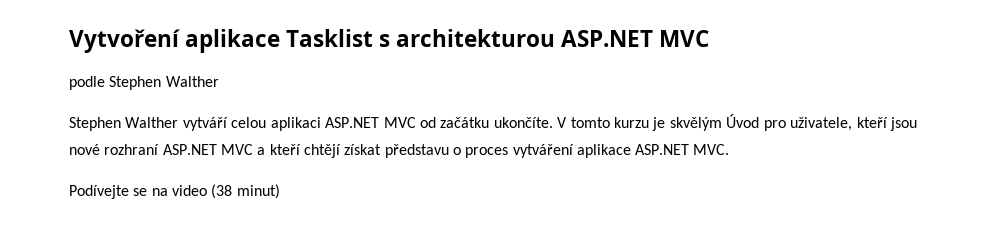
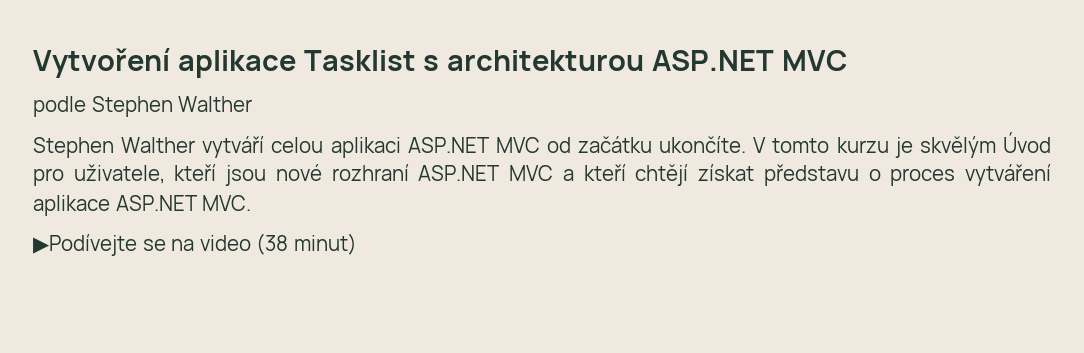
- Podívejte se na video (38 minut)
+ ▶Podívejte se na video (38 minut)

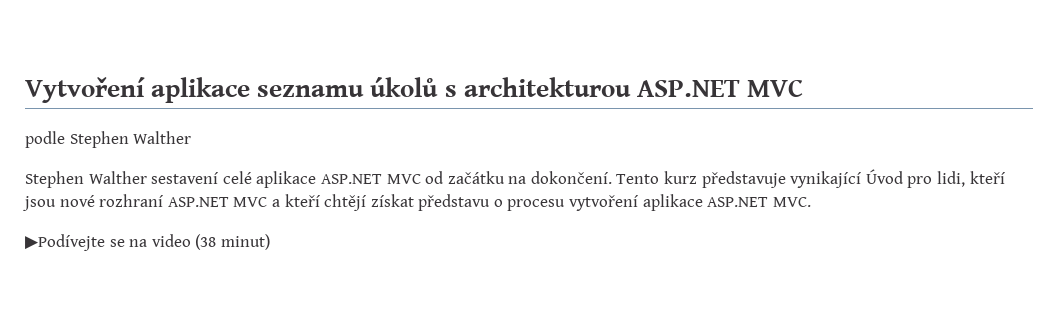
- Vytvoření aplikace Tasklist s architekturou ASP.NET MVC
+ Vytvoření aplikace seznamu úkolů s architekturou ASP.NET MVC
- Stephen Walther vytváří celou aplikaci ASP.NET MVC od začátku ukončíte. V tomto kurzu je skvělým Úvod pro uživatele, kteří jsou nové rozhraní ASP.NET MVC a kteří chtějí získat představu o proces vytváření aplikace ASP.NET MVC.
+ Stephen Walther sestavení celé aplikace ASP.NET MVC od začátku na dokončení. Tento kurz představuje vynikající Úvod pro lidi, kteří jsou nové rozhraní ASP.NET MVC a kteří chtějí získat představu o procesu vytvoření aplikace ASP.NET MVC.

